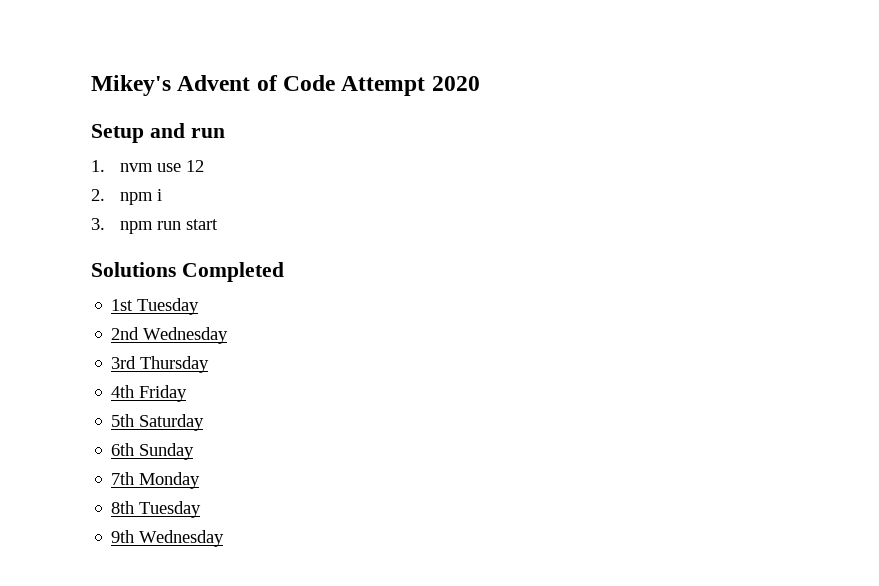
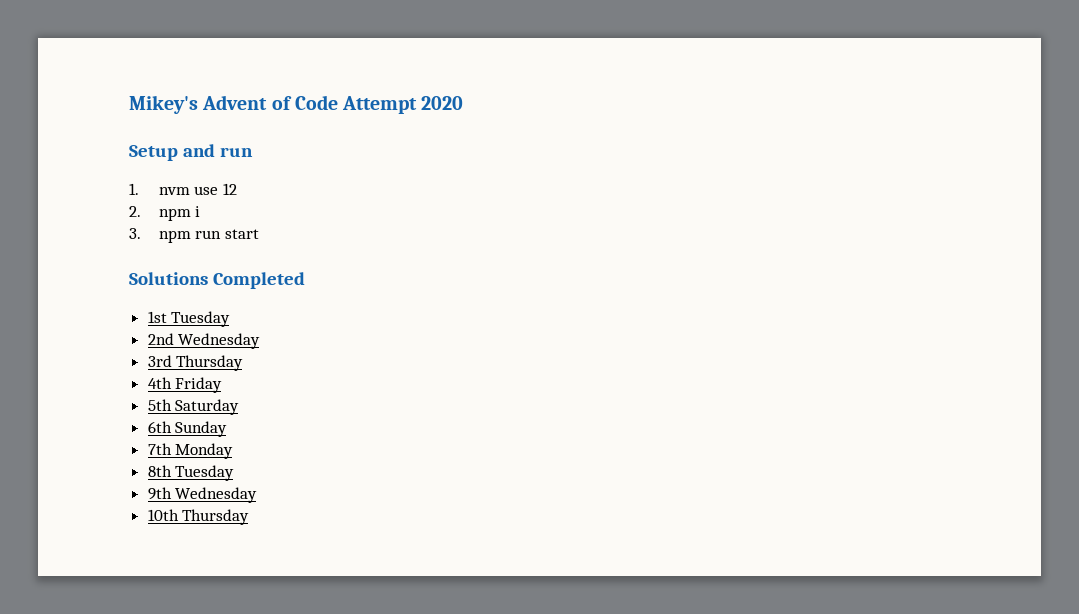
+ 10th Thursday

